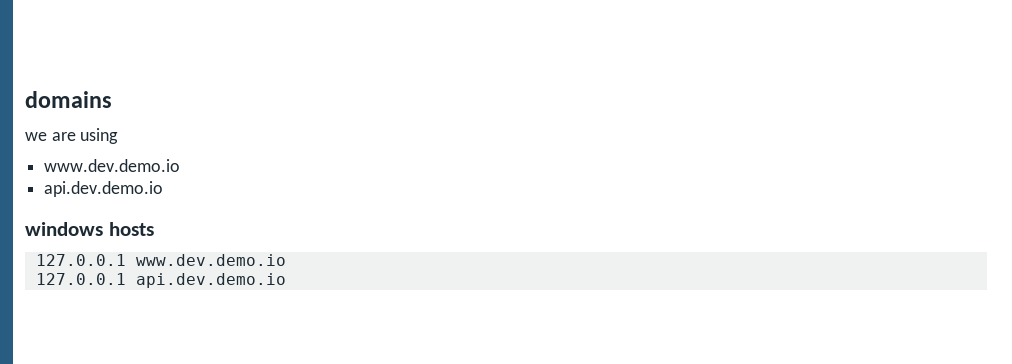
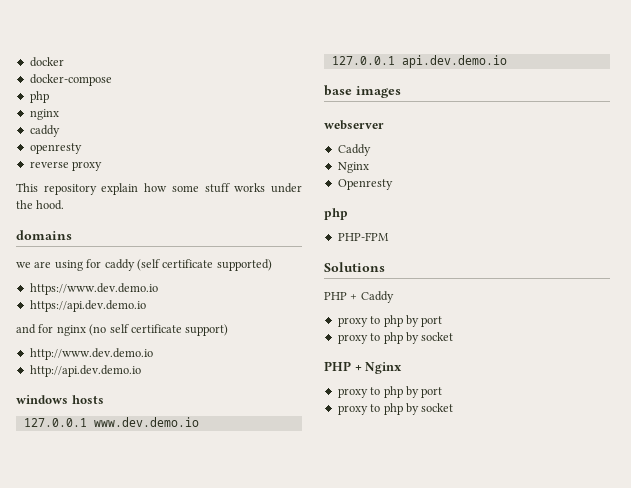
+ docker
+ docker-compose
+ php
+ nginx
+ caddy
+ openresty
+ reverse proxy
+ This repository explain how some stuff works under the hood.
  domains
- we are using
- www.dev.demo.io
- api.dev.demo.io
+ we are using for caddy (self certificate supported)
+ https://www.dev.demo.io
+ https://api.dev.demo.io
+ and for nginx (no self certificate support)
+ http://www.dev.demo.io
+ http://api.dev.demo.io
+ base images
+ webserver
+ Caddy
+ Nginx
+ Openresty
+ php
+ PHP-FPM
+ Solutions
+ PHP + Caddy
+ proxy to php by port
+ proxy to php by socket
+ PHP + Nginx
+ proxy to php by port
+ proxy to php by socket

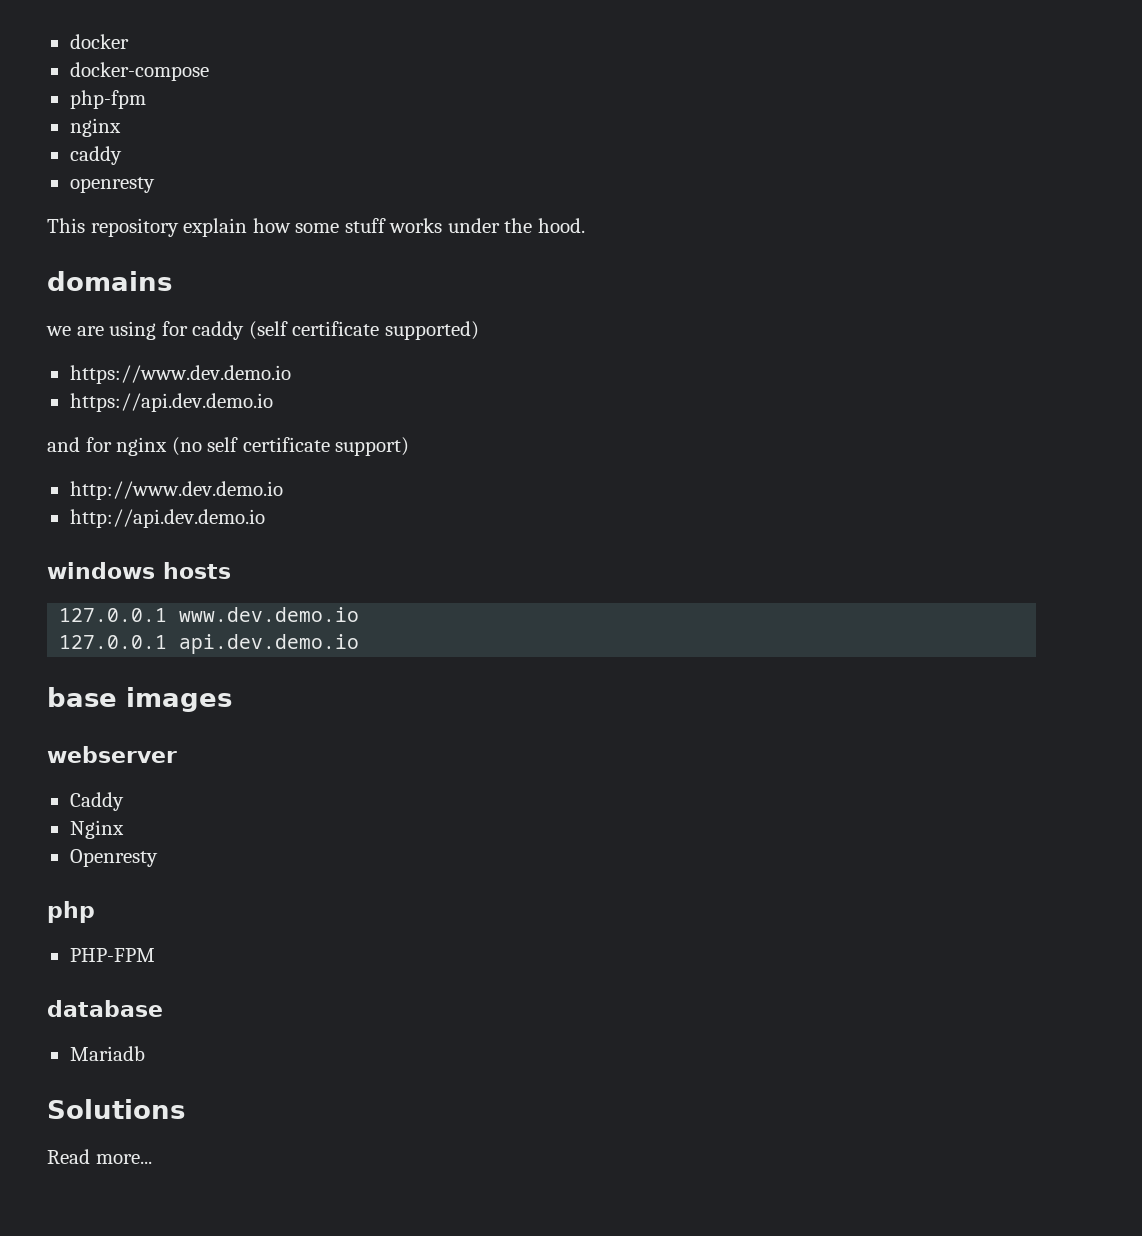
  docker-compose
- php
+ php-fpm
- reverse proxy
+ database
+ Mariadb
- PHP + Caddy
- proxy to php by port
- proxy to php by socket
- PHP + Nginx
- proxy to php by port
- proxy to php by socket
+ Read more...

